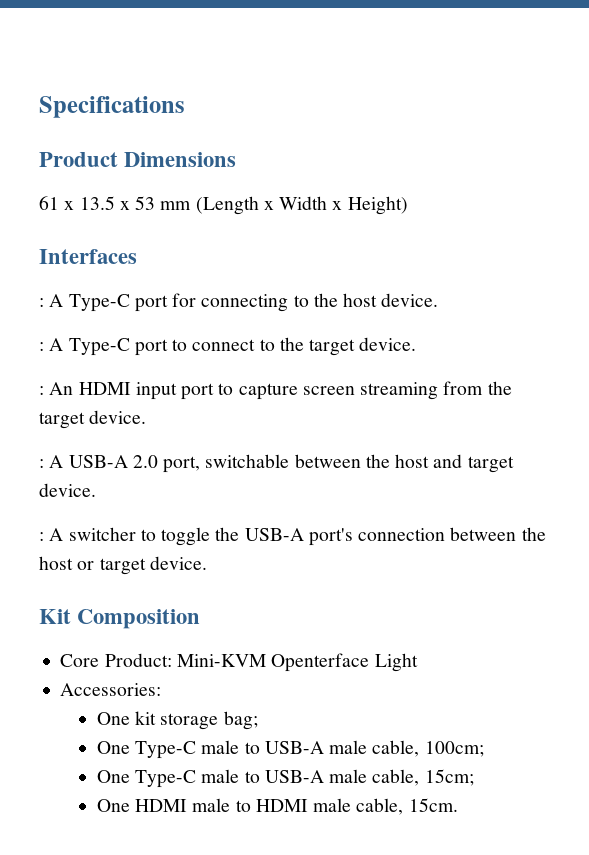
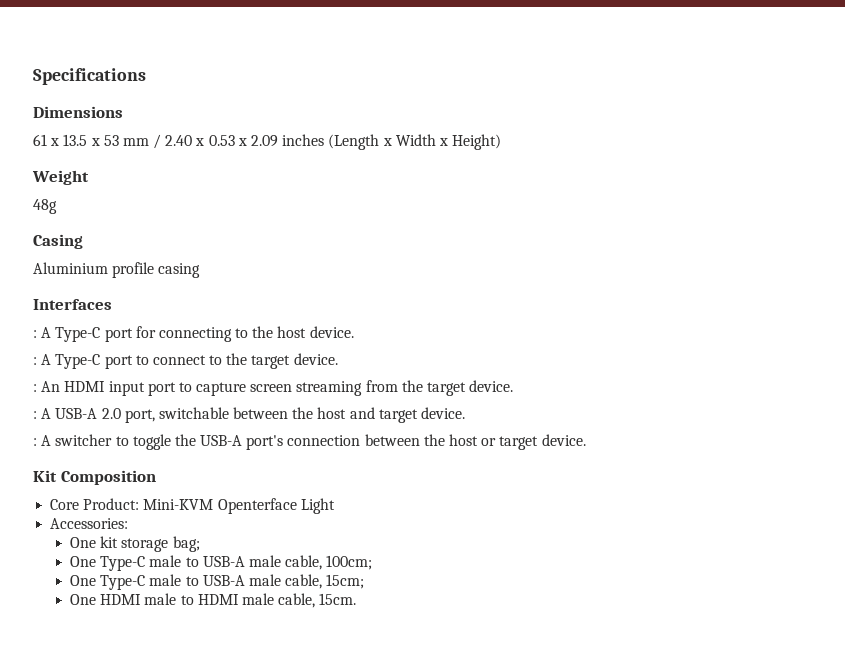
- Product Dimensions
+ Dimensions
- 61 x 13.5 x 53 mm (Length x Width x Height)
+ 61 x 13.5 x 53 mm / 2.40 x 0.53 x 2.09 inches (Length x Width x Height)
+ Weight
+ 48g
+ Casing
+ Aluminium profile casing

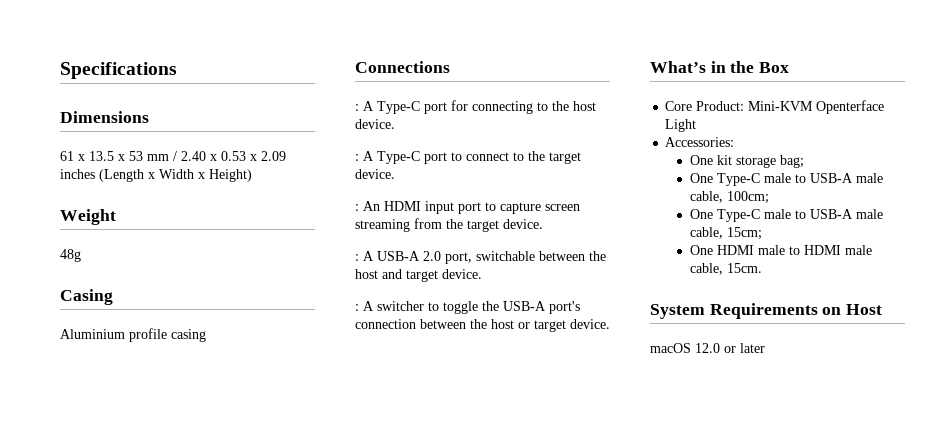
- Interfaces
+ Connections
- Kit Composition
+ What’s in the Box
+ System Requirements on Host
+ macOS 12.0 or later

